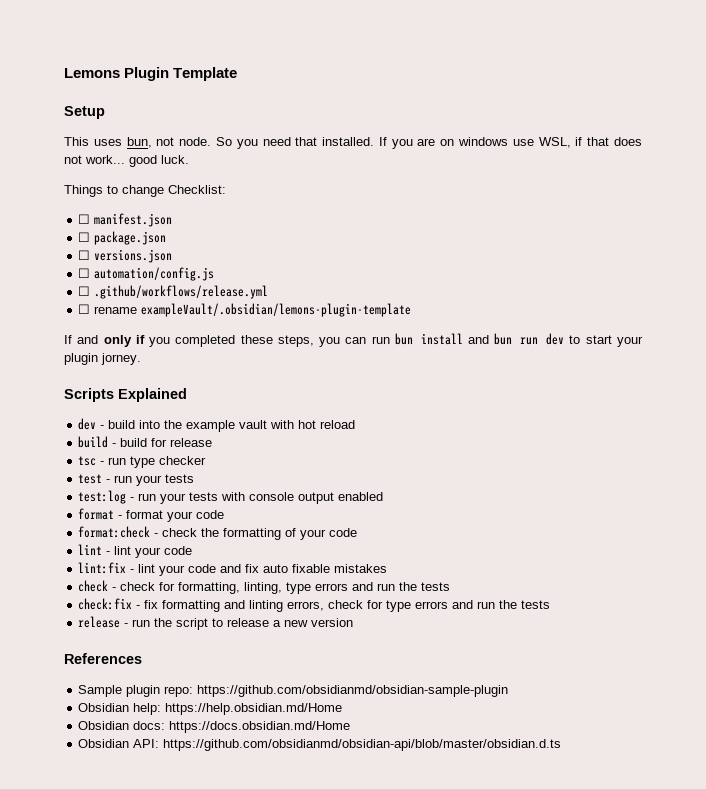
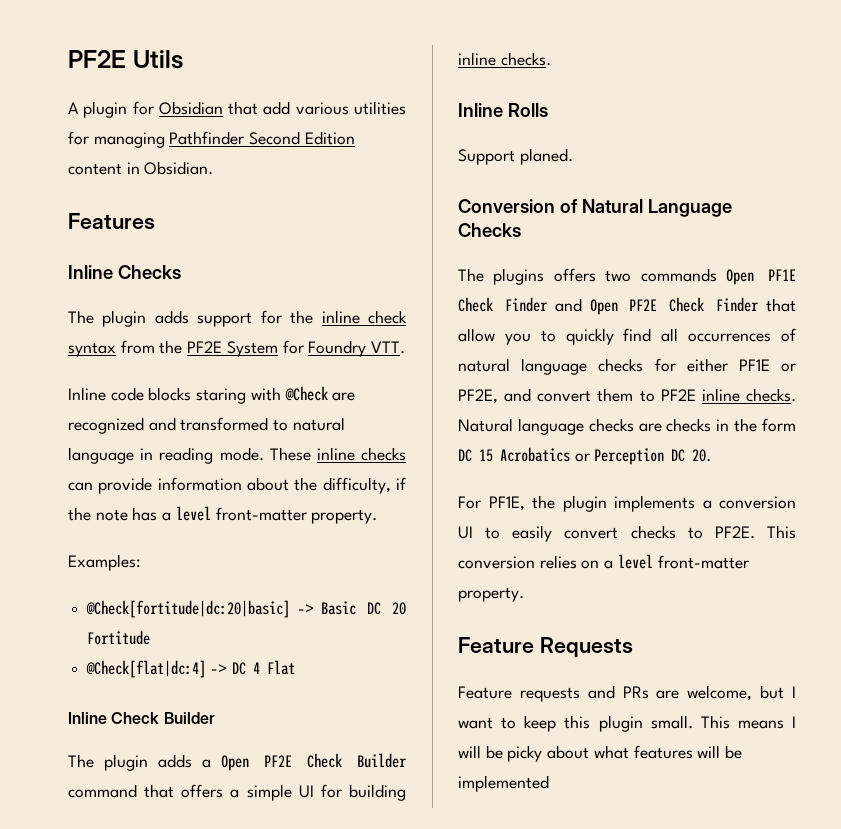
- Lemons Plugin Template
- Setup
- This uses bun, not node. So you need that installed. If you are on windows use WSL, if that does not work... good luck.
- Things to change Checklist:
- ☐ manifest.json
- ☐ package.json
- ☐ versions.json
- ☐ automation/config.js
- ☐ .github/workflows/release.yml
- ☐ rename exampleVault/.obsidian/lemons-plugin-template
- If and only if you completed these steps, you can run bun install and bun run dev to start your plugin jorney.
- Scripts Explained
- dev - build into the example vault with hot reload
- build - build for release
- tsc - run type checker
- test - run your tests
- test:log - run your tests with console output enabled
- format - format your code
- format:check - check the formatting of your code
- lint - lint your code
- lint:fix - lint your code and fix auto fixable mistakes
- check - check for formatting, linting, type errors and run the tests
- check:fix - fix formatting and linting errors, check for type errors and run the tests
- release - run the script to release a new version
- References
- Sample plugin repo: https://github.com/obsidianmd/obsidian-sample-plugin
- Obsidian help: https://help.obsidian.md/Home
- Obsidian docs: https://docs.obsidian.md/Home
- Obsidian API: https://github.com/obsidianmd/obsidian-api/blob/master/obsidian.d.ts
+ PF2E Utils
+ A plugin for Obsidian that add various utilities for managing Pathfinder Second Edition content in Obsidian.
+ Features
+ Inline Checks
+ The plugin adds support for the inline check syntax from the PF2E System for Foundry VTT.
+ Inline code blocks staring with @Check are recognized and transformed to natural language in reading mode. These inline checks can provide information about the difficulty, if the note has a level front-matter property.
+ Examples:
+ @Check[fortitude|dc:20|basic] -> Basic DC 20 Fortitude
+ @Check[flat|dc:4] -> DC 4 Flat
+ Inline Check Builder
+ The plugin adds a Open PF2E Check Builder command that offers a simple UI for building inline checks.
+ Inline Rolls
+ Support planed.
+ Conversion of Natural Language Checks
+ The plugins offers two commands Open PF1E Check Finder and Open PF2E Check Finder that allow you to quickly find all occurrences of natural language checks for either PF1E or PF2E, and convert them to PF2E inline checks. Natural language checks are checks in the form DC 15 Acrobatics or Perception DC 20.
+ For PF1E, the plugin implements a conversion UI to easily convert checks to PF2E. This conversion relies on a level front-matter property.
+ Feature Requests
+ Feature requests and PRs are welcome, but I want to keep this plugin small. This means I will be picky about what features will be implemented

